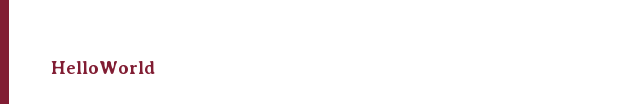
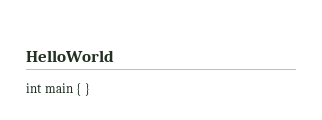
+ int main { }

